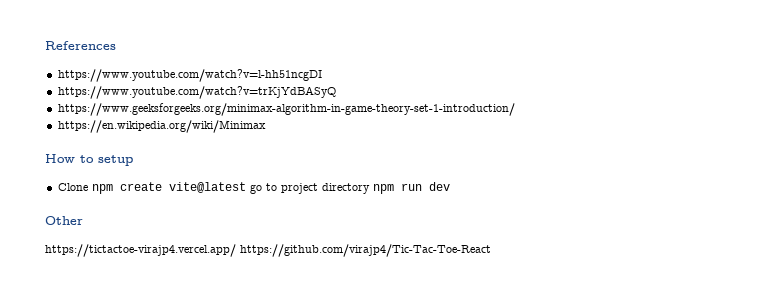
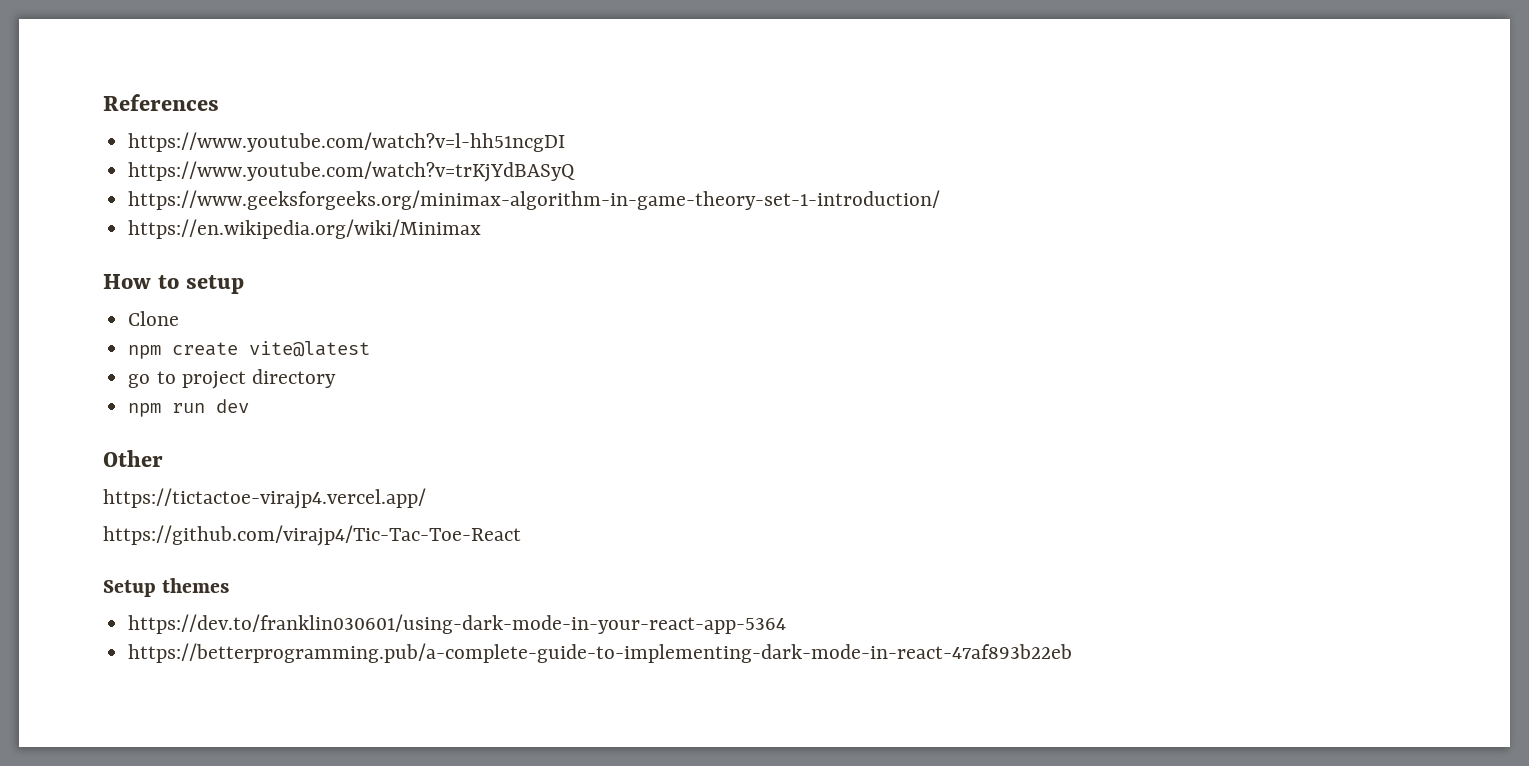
- Clone npm create vite@latest go to project directory npm run dev
+ Clone
+ npm create vite@latest
+ go to project directory
+ npm run dev
- https://tictactoe-virajp4.vercel.app/ https://github.com/virajp4/Tic-Tac-Toe-React
+ https://tictactoe-virajp4.vercel.app/
+ https://github.com/virajp4/Tic-Tac-Toe-React
+ Setup themes
+ https://dev.to/franklin030601/using-dark-mode-in-your-react-app-5364
+ https://betterprogramming.pub/a-complete-guide-to-implementing-dark-mode-in-react-47af893b22eb

